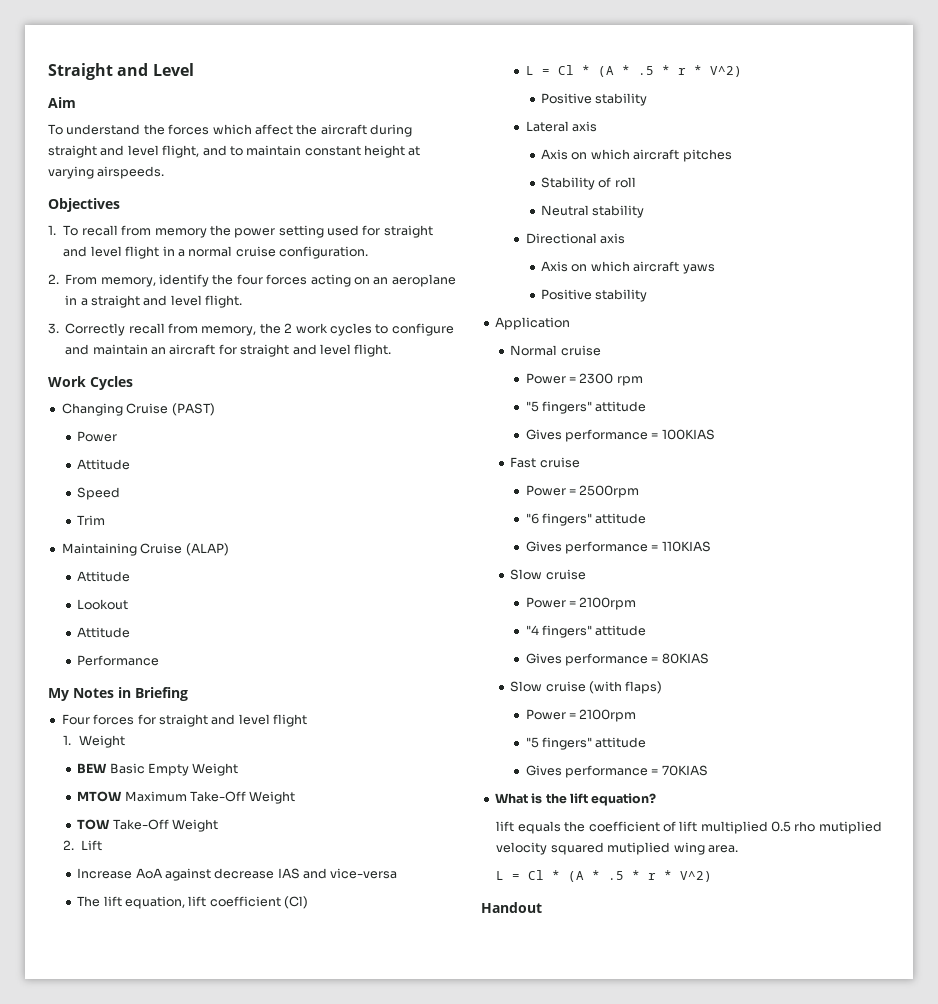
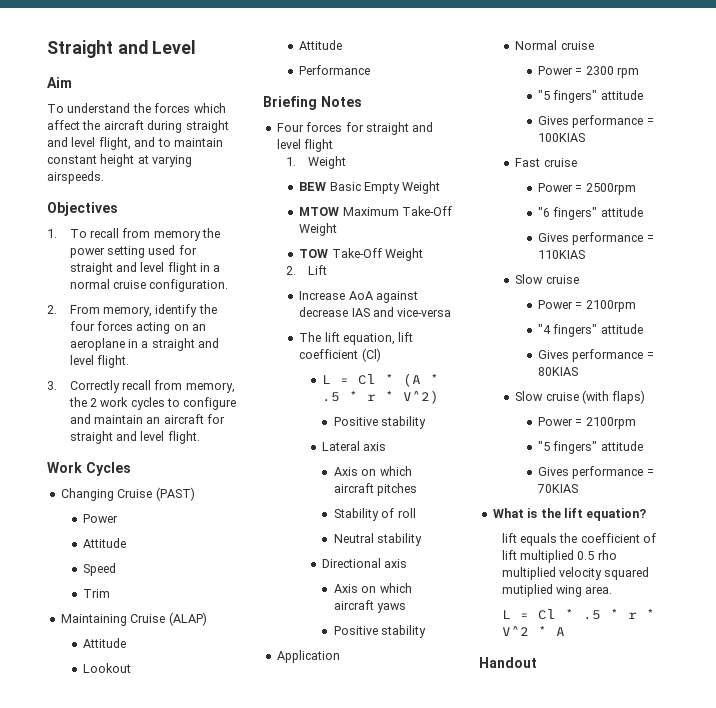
- My Notes in Briefing
+ Briefing Notes
- lift equals the coefficient of lift multiplied 0.5 rho mutiplied velocity squared mutiplied wing area.
- L = Cl * (A * .5 * r * V^2)
+ lift equals the coefficient of lift multiplied 0.5 rho multiplied velocity squared mutiplied wing area.
+ L = Cl * .5 * r * V^2 * A

